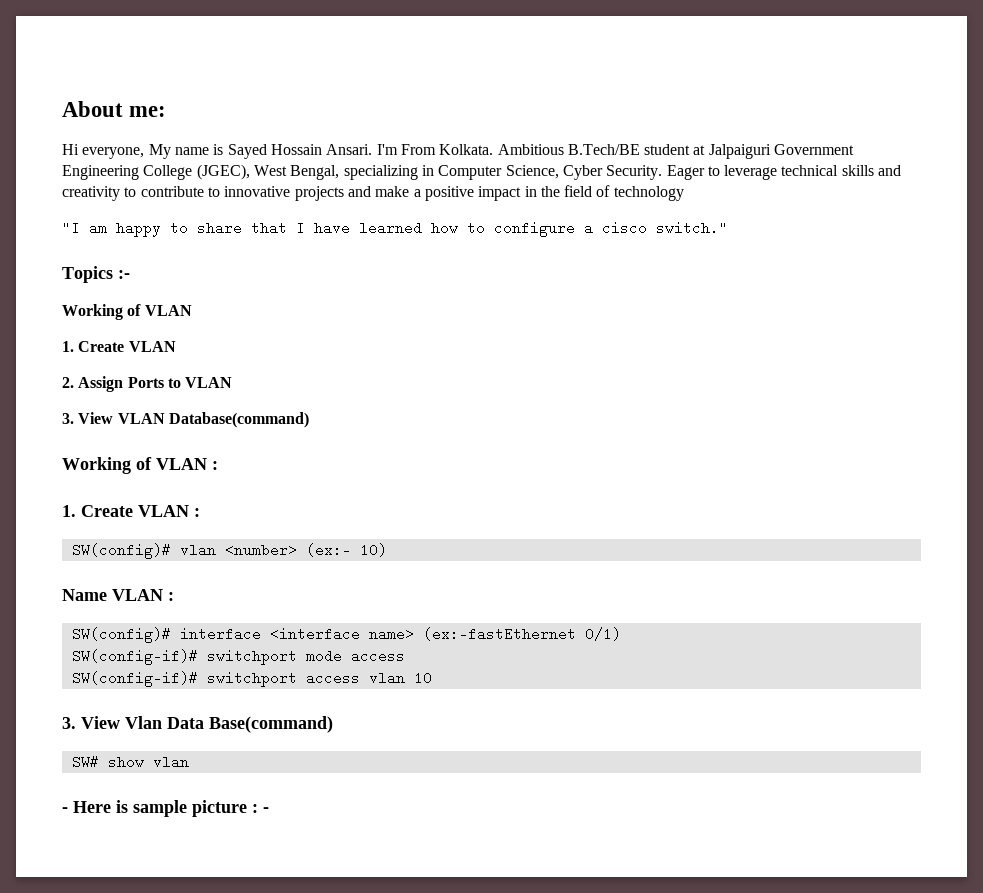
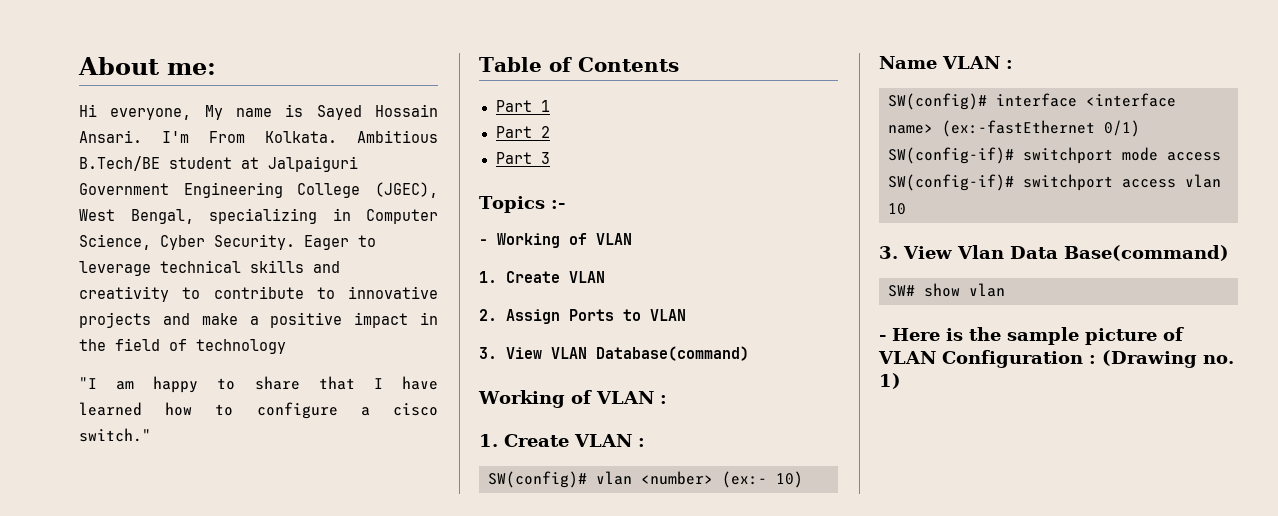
+ Table of Contents
+ Part 1
+ Part 2
+ Part 3
  Topics :-
- Working of VLAN
+ - Working of VLAN
- - Here is sample picture : -
+ - Here is the sample picture of VLAN Configuration : (Drawing no. 1)

